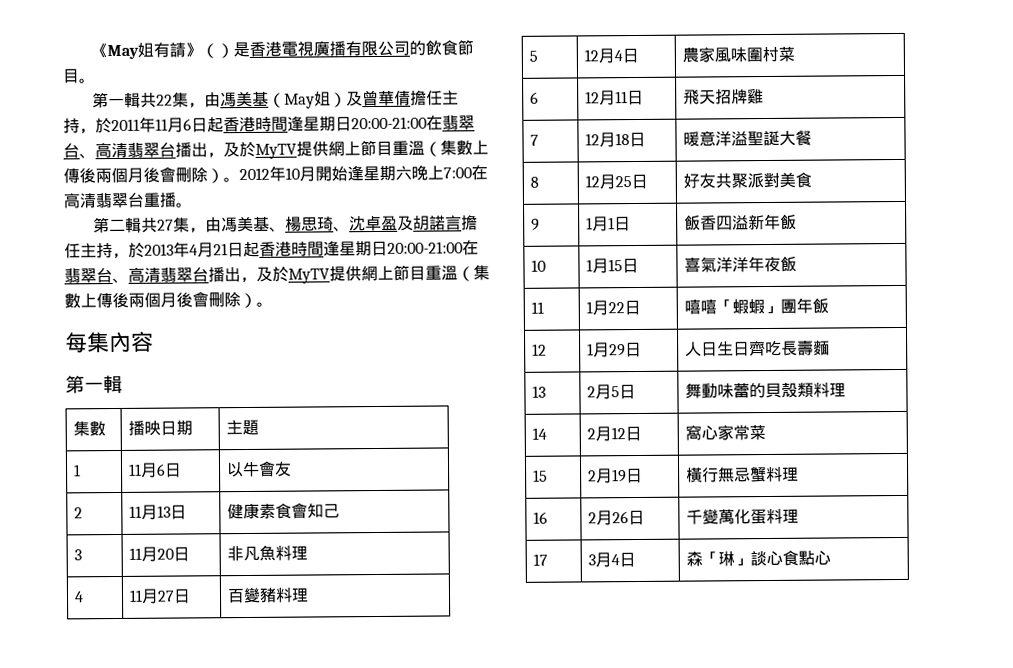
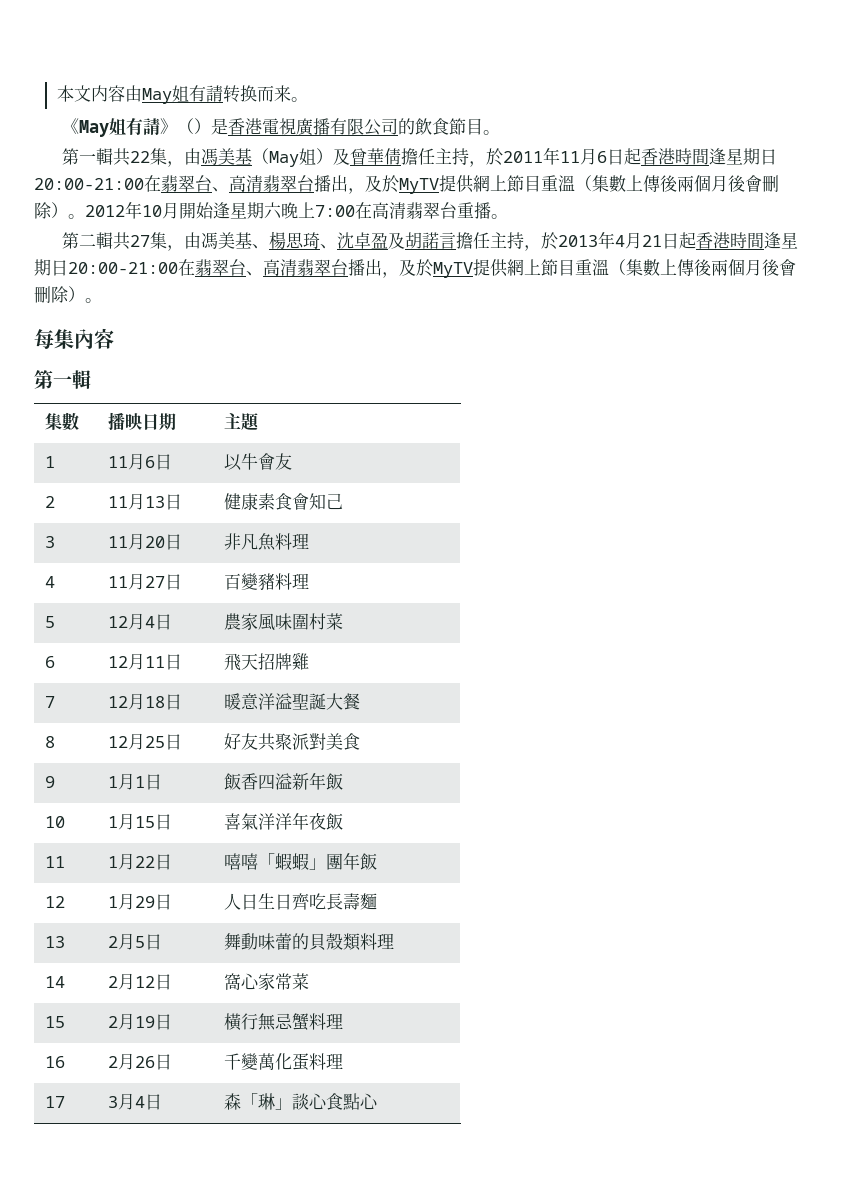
+ 本文内容由May姐有請转换而来。

